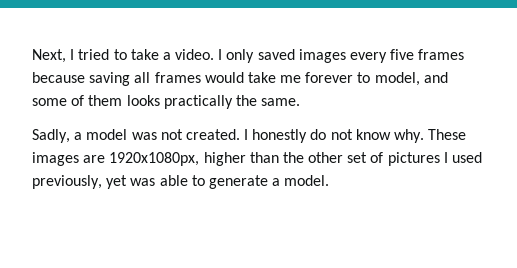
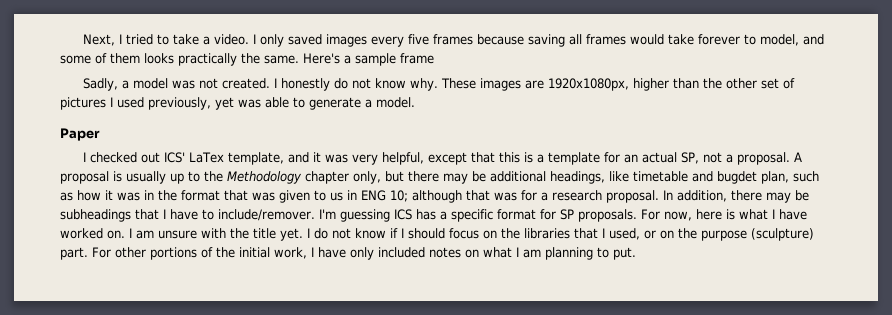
- I only saved images every five frames because saving all frames would take me forever to model, and some of them looks practically the same.
+ I only saved images every five frames because saving all frames would take forever to model, and some of them looks practically the same. Here's a sample frame
+ Paper
+ I checked out ICS' LaTex template, and it was very helpful, except that this is a template for an actual SP, not a proposal. A proposal is usually up to the Methodology chapter only, but there may be additional headings, like timetable and bugdet plan, such as how it was in the format that was given to us in ENG 10; although that was for a research proposal. In addition, there may be subheadings that I have to include/remover. I'm guessing ICS has a specific format for SP proposals. For now, here is what I have worked on. I am unsure with the title yet. I do not know if I should focus on the libraries that I used, or on the purpose (sculpture) part. For other portions of the initial work, I have only included notes on what I am planning to put.

